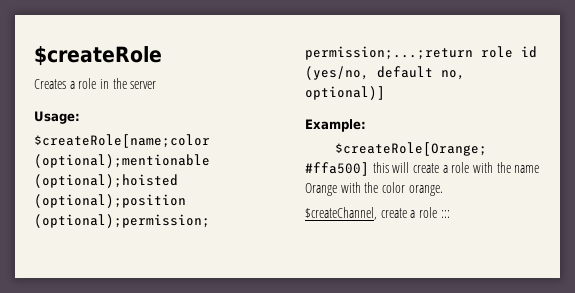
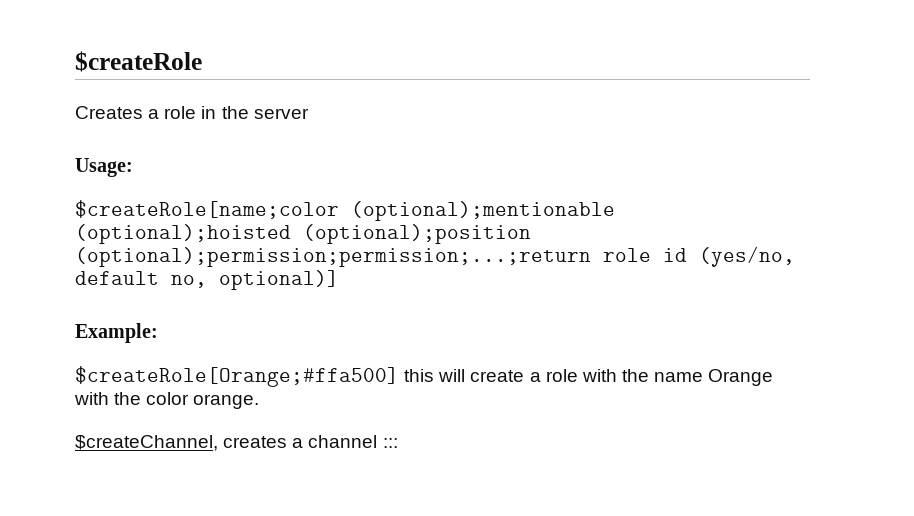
- $createChannel, create a role :::
+ $createChannel, creates a channel :::

